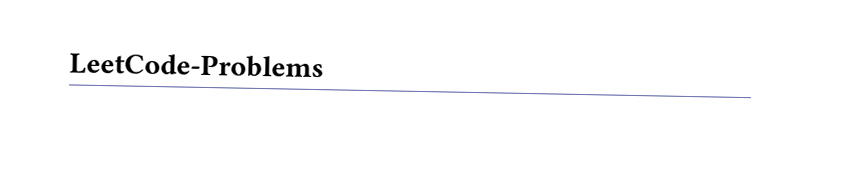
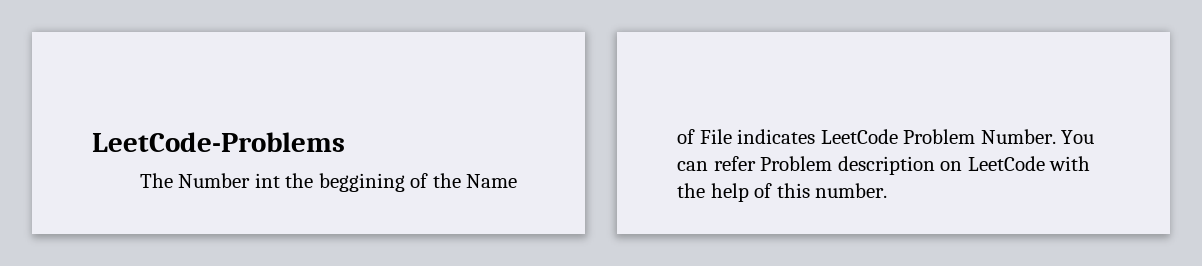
+ The Number int the beggining of the Name of File indicates LeetCode Problem Number. You can refer Problem description on LeetCode with the help of this number.

